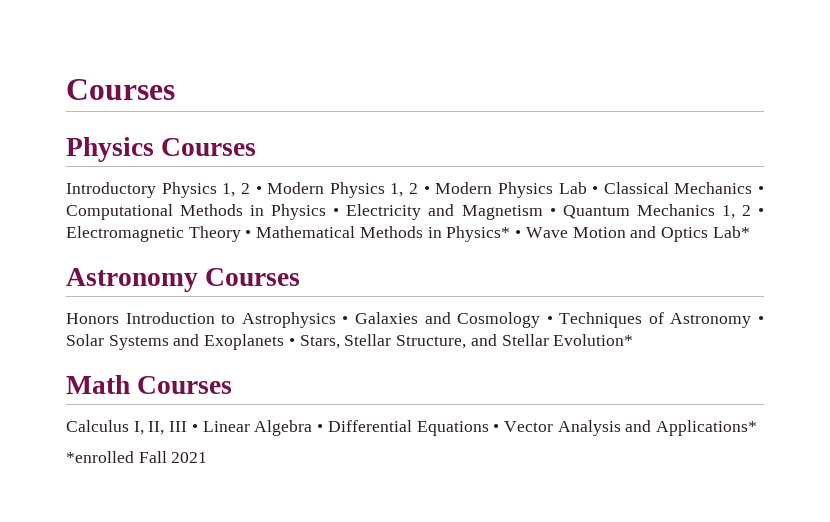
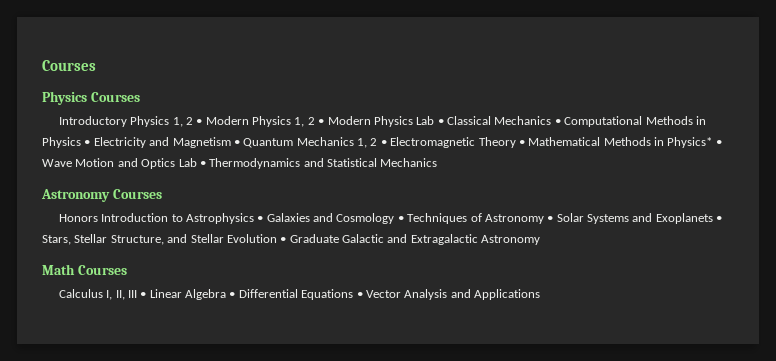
- Introductory Physics 1, 2 • Modern Physics 1, 2 • Modern Physics Lab • Classical Mechanics • Computational Methods in Physics • Electricity and Magnetism • Quantum Mechanics 1, 2 • Electromagnetic Theory • Mathematical Methods in Physics* • Wave Motion and Optics Lab*
+ Introductory Physics 1, 2 • Modern Physics 1, 2 • Modern Physics Lab • Classical Mechanics • Computational Methods in Physics • Electricity and Magnetism • Quantum Mechanics 1, 2 • Electromagnetic Theory • Mathematical Methods in Physics* • Wave Motion and Optics Lab • Thermodynamics and Statistical Mechanics
- Honors Introduction to Astrophysics • Galaxies and Cosmology • Techniques of Astronomy • Solar Systems and Exoplanets • Stars, Stellar Structure, and Stellar Evolution*
+ Honors Introduction to Astrophysics • Galaxies and Cosmology • Techniques of Astronomy • Solar Systems and Exoplanets • Stars, Stellar Structure, and Stellar Evolution • Graduate Galactic and Extragalactic Astronomy
- Calculus I, II, III • Linear Algebra • Differential Equations • Vector Analysis and Applications*
- *enrolled Fall 2021
+ Calculus I, II, III • Linear Algebra • Differential Equations • Vector Analysis and Applications

